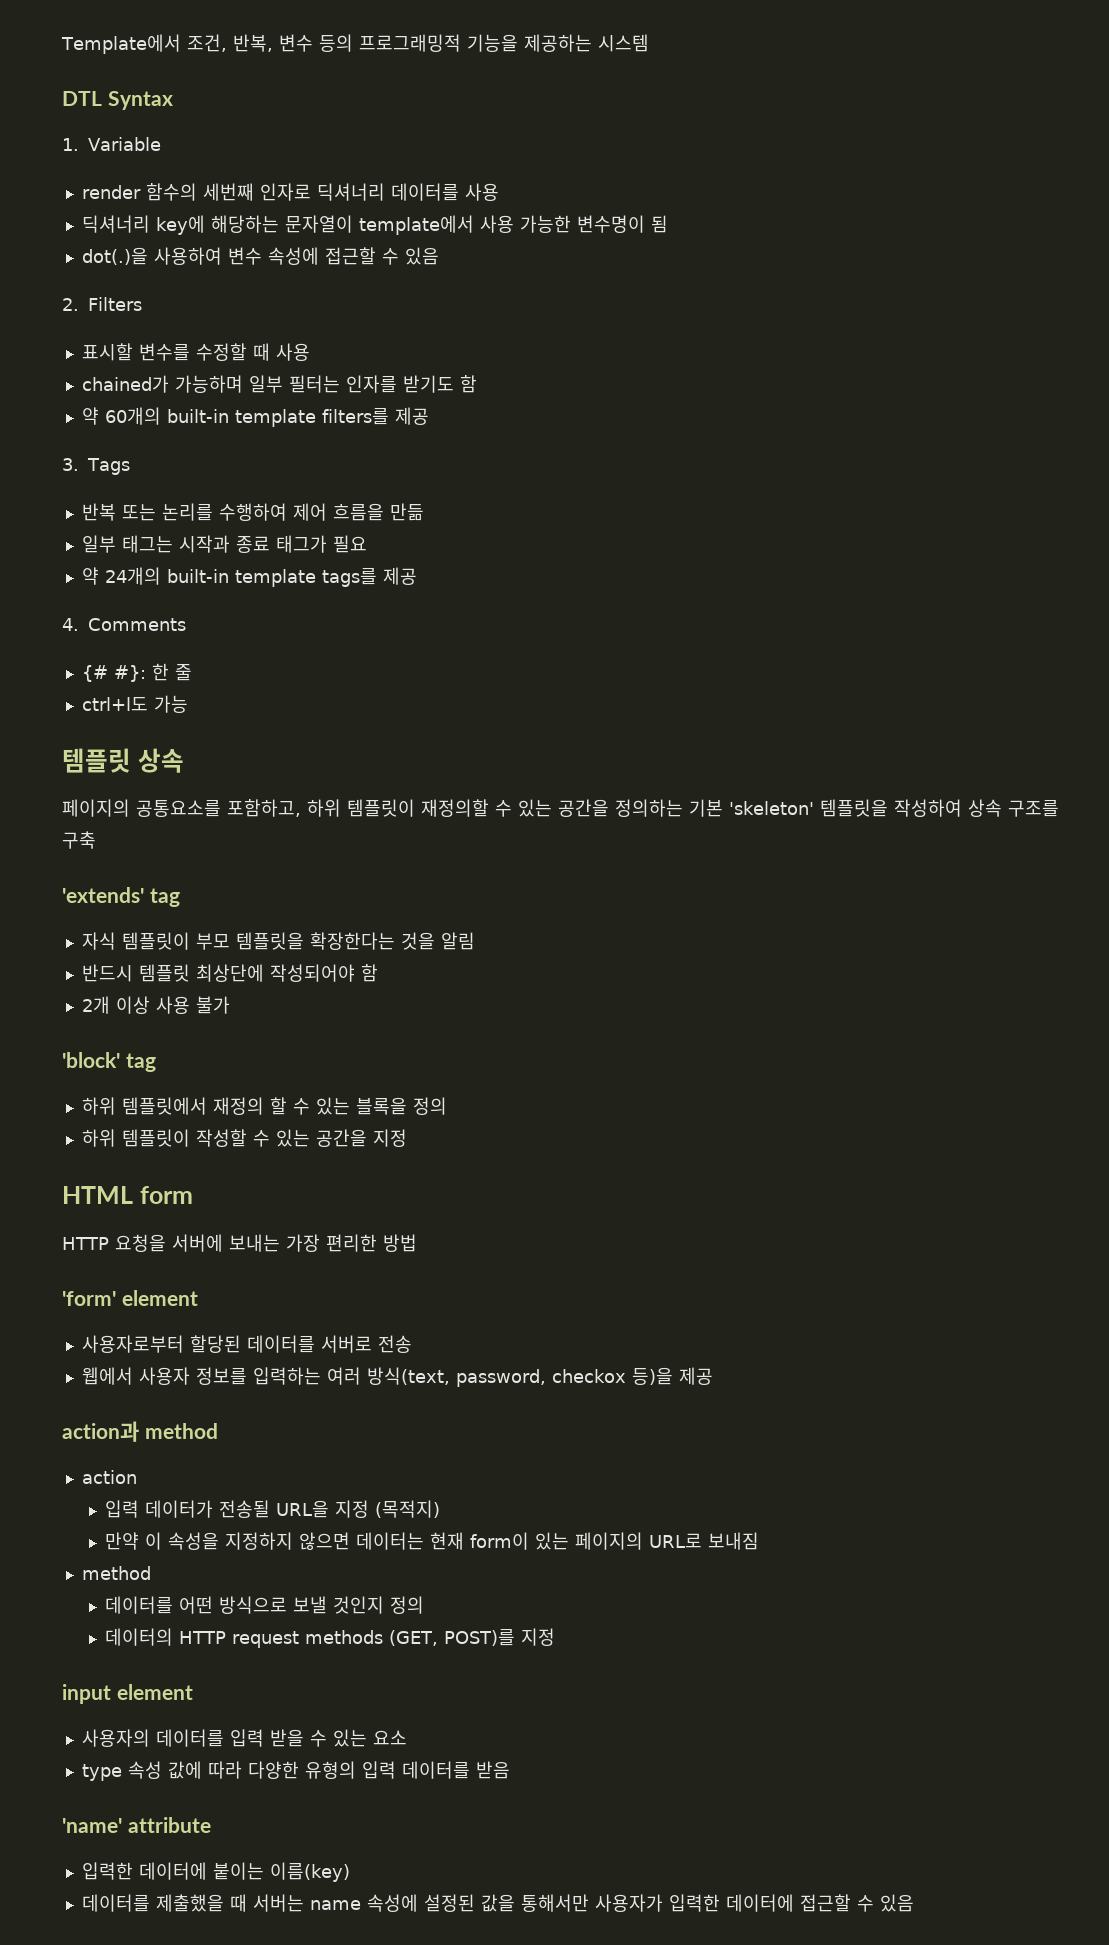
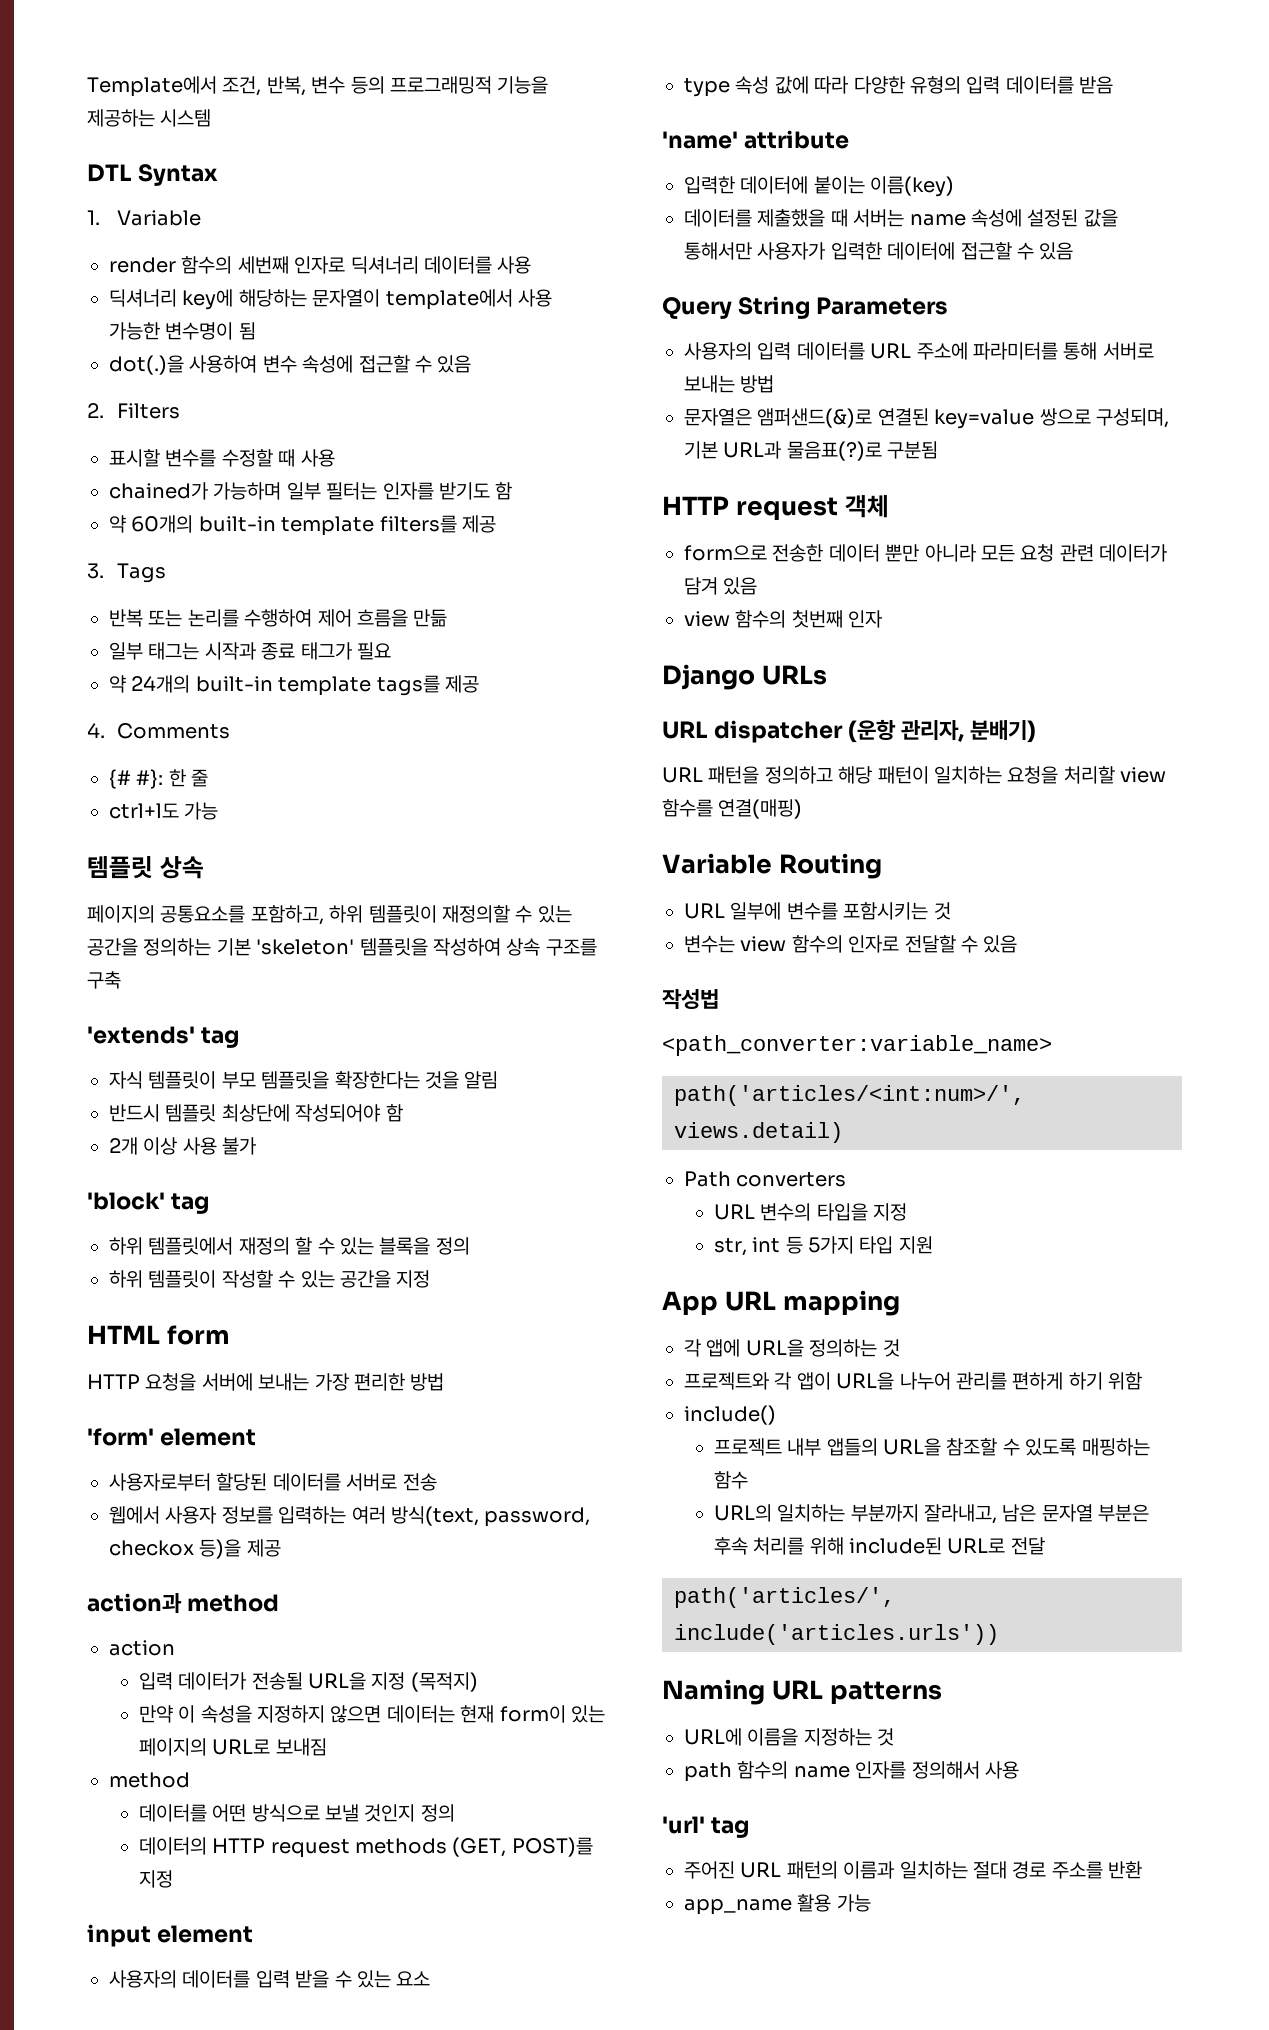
+ Query String Parameters
+ 사용자의 입력 데이터를 URL 주소에 파라미터를 통해 서버로 보내는 방법
+ 문자열은 앰퍼샌드(&)로 연결된 key=value 쌍으로 구성되며, 기본 URL과 물음표(?)로 구분됨
+ HTTP request 객체
+ form으로 전송한 데이터 뿐만 아니라 모든 요청 관련 데이터가 담겨 있음
+ view 함수의 첫번째 인자
+ Django URLs
+ URL dispatcher (운항 관리자, 분배기)
+ URL 패턴을 정의하고 해당 패턴이 일치하는 요청을 처리할 view 함수를 연결(매핑)
+ Variable Routing
+ URL 일부에 변수를 포함시키는 것
+ 변수는 view 함수의 인자로 전달할 수 있음
+ 작성법
+ <path_converter:variable_name>
+ path('articles/<int:num>/', views.detail)
+ Path converters
+ URL 변수의 타입을 지정
+ str, int 등 5가지 타입 지원
+ App URL mapping
+ 각 앱에 URL을 정의하는 것
+ 프로젝트와 각 앱이 URL을 나누어 관리를 편하게 하기 위함
+ include()
+ 프로젝트 내부 앱들의 URL을 참조할 수 있도록 매핑하는 함수
+ URL의 일치하는 부분까지 잘라내고, 남은 문자열 부분은 후속 처리를 위해 include된 URL로 전달
+ path('articles/', include('articles.urls'))
+ Naming URL patterns
+ URL에 이름을 지정하는 것
+ path 함수의 name 인자를 정의해서 사용
+ 'url' tag
+ 주어진 URL 패턴의 이름과 일치하는 절대 경로 주소를 반환
+ app_name 활용 가능

